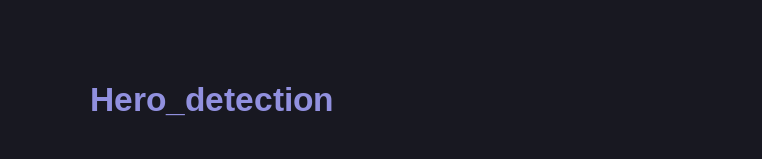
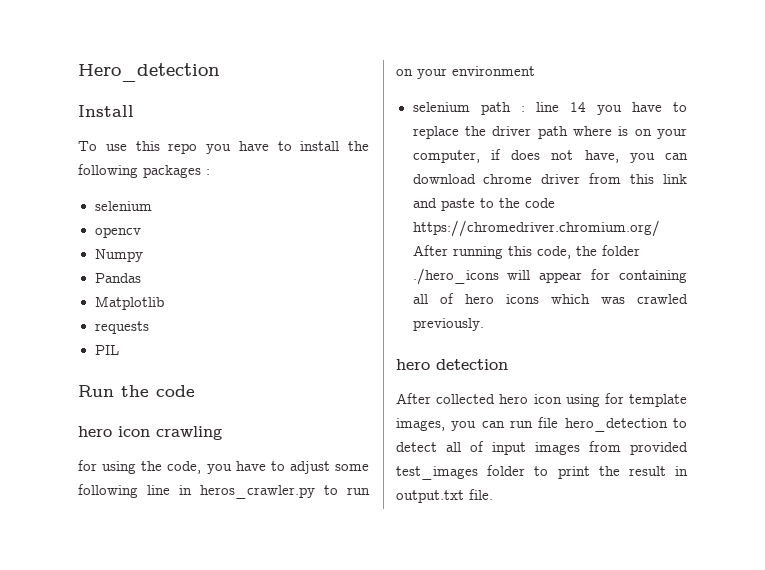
+ Install
+ To use this repo you have to install the following packages :
+ selenium
+ opencv
+ Numpy
+ Pandas
+ Matplotlib
+ requests
+ PIL
+ Run the code
+ hero icon crawling
+ for using the code, you have to adjust some following line in heros_crawler.py to run on your environment
+ selenium path : line 14 you have to replace the driver path where is on your computer, if does not have, you can download chrome driver from this link and paste to the code https://chromedriver.chromium.org/ After running this code, the folder ./hero_icons will appear for containing all of hero icons which was crawled previously.
+ hero detection
+ After collected hero icon using for template images, you can run file hero_detection to detect all of input images from provided test_images folder to print the result in output.txt file.

